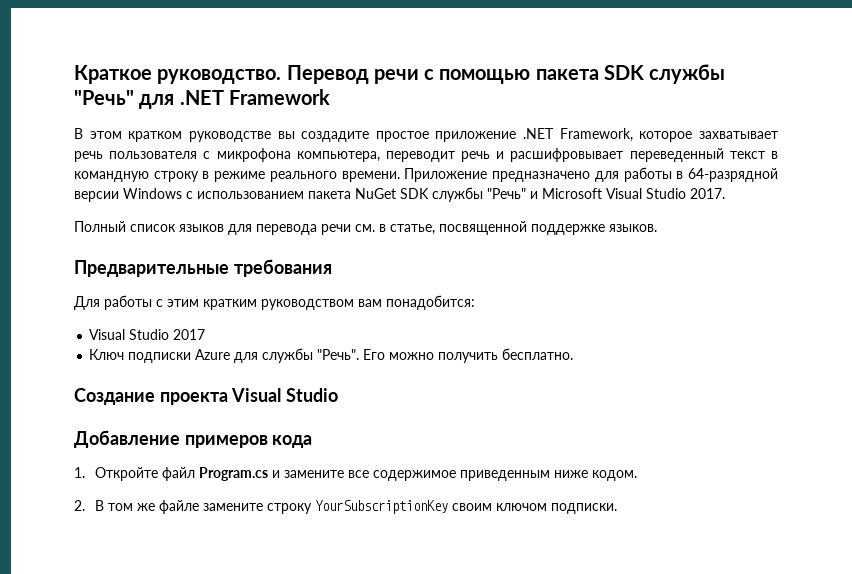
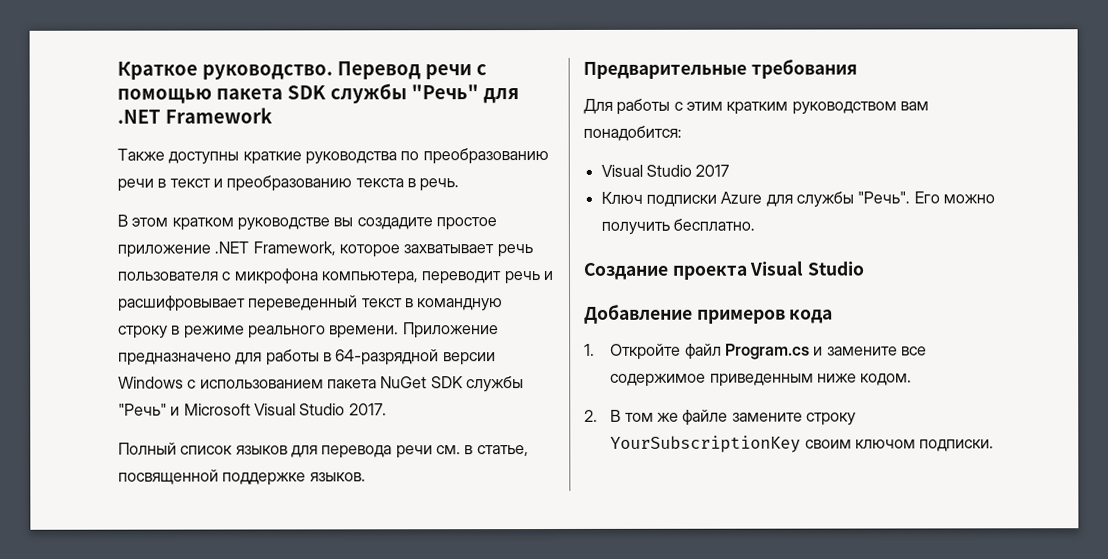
+ Также доступны краткие руководства по преобразованию речи в текст и преобразованию текста в речь.

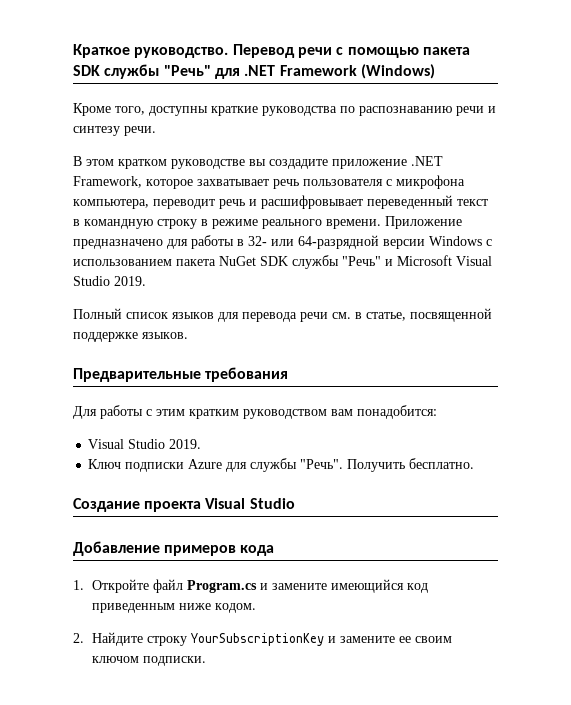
- Перевод речи с помощью пакета SDK службы "Речь" для .NET Framework
- Также доступны краткие руководства по преобразованию речи в текст и преобразованию текста в речь.
+ Перевод речи с помощью пакета SDK службы "Речь" для .NET Framework (Windows)
+ Кроме того, доступны краткие руководства по распознаванию речи и синтезу речи.
- В этом кратком руководстве вы создадите простое приложение .NET Framework, которое захватывает речь пользователя с микрофона компьютера, переводит речь и расшифровывает переведенный текст в командную строку в режиме реального времени.
+ В этом кратком руководстве вы создадите приложение .NET Framework, которое захватывает речь пользователя с микрофона компьютера, переводит речь и расшифровывает переведенный текст в командную строку в режиме реального времени.
- Приложение предназначено для работы в 64-разрядной версии Windows с использованием пакета NuGet SDK службы "Речь" и Microsoft Visual Studio 2017.
+ Приложение предназначено для работы в 32- или 64-разрядной версии Windows с использованием пакета NuGet SDK службы "Речь" и Microsoft Visual Studio 2019.
  Для работы с этим кратким руководством вам понадобится:
- Visual Studio 2017
+ Visual Studio 2019.
- Его можно получить бесплатно.
+ Получить бесплатно.
- 1. Откройте файл Program.cs и замените все содержимое приведенным ниже кодом.
+ 1. Откройте файл Program.cs и замените имеющийся код приведенным ниже кодом.
- 2. В том же файле замените строку YourSubscriptionKey своим ключом подписки.
+ 2. Найдите строку YourSubscriptionKey и замените ее своим ключом подписки.

